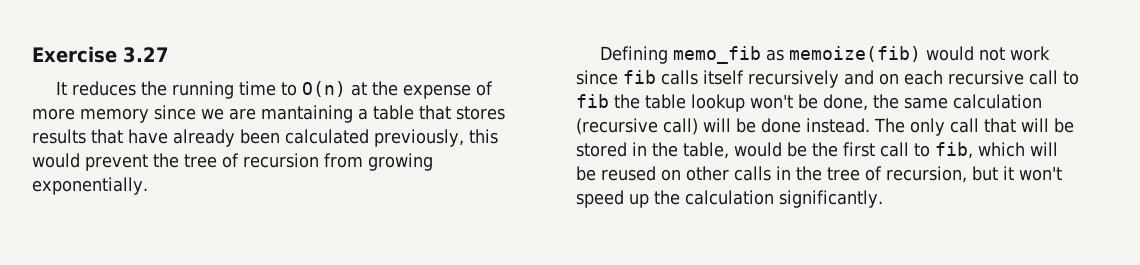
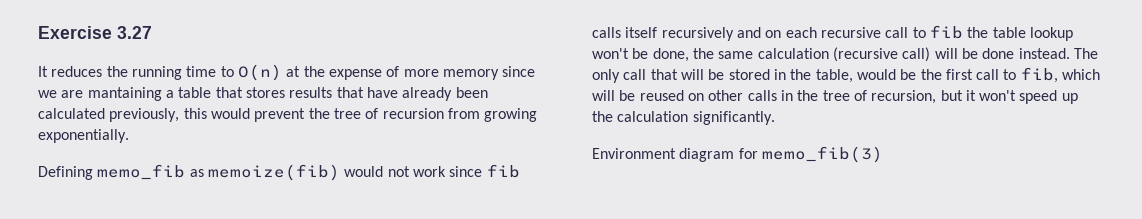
+ Environment diagram for memo_fib(3)

